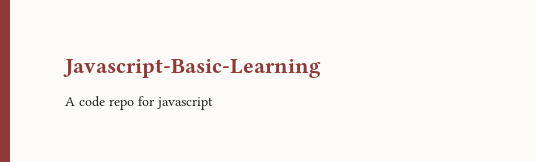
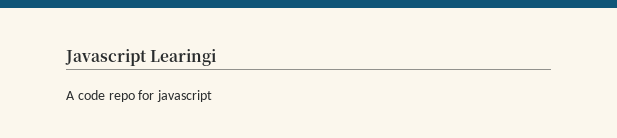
- Javascript-Basic-Learning
+ Javascript Learingi

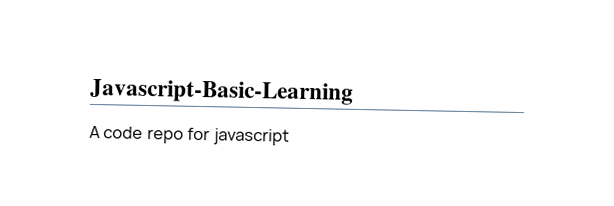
- Javascript Learingi
+ Javascript-Basic-Learning

